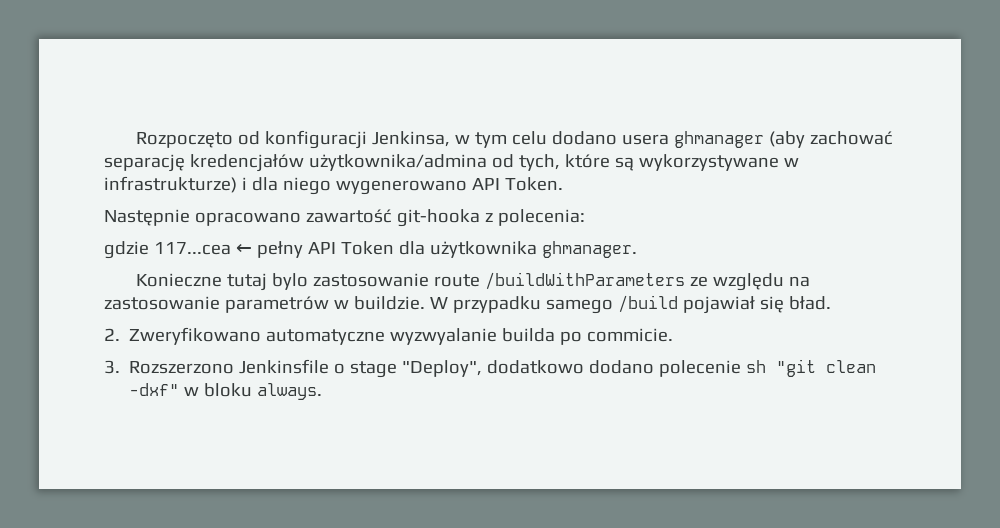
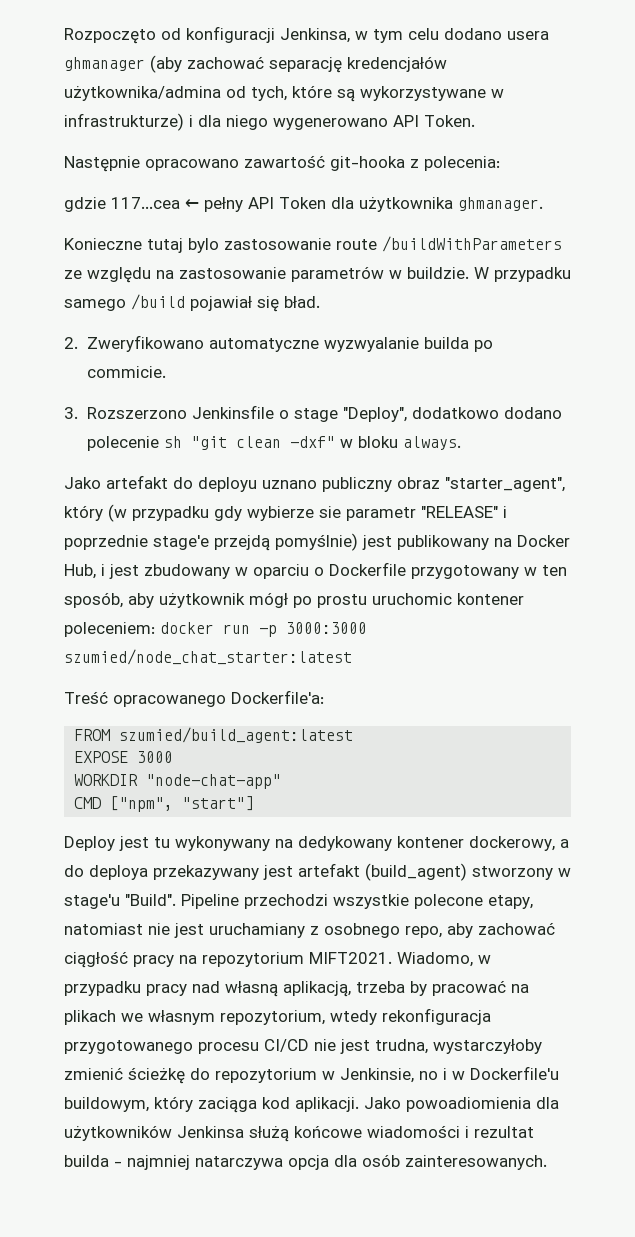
+ Jako artefakt do deployu uznano publiczny obraz "starter_agent", który (w przypadku gdy wybierze sie parametr "RELEASE" i poprzednie stage'e przejdą pomyślnie) jest publikowany na Docker Hub, i jest zbudowany w oparciu o Dockerfile przygotowany w ten sposób, aby użytkownik mógł po prostu uruchomic kontener poleceniem: docker run -p 3000:3000 szumied/node_chat_starter:latest
+ Treść opracowanego Dockerfile'a:
+ FROM szumied/build_agent:latest
+ EXPOSE 3000
+ WORKDIR "node-chat-app"
+ CMD ["npm", "start"]
+ Deploy jest tu wykonywany na dedykowany kontener dockerowy, a do deploya przekazywany jest artefakt (build_agent) stworzony w stage'u "Build". Pipeline przechodzi wszystkie polecone etapy, natomiast nie jest uruchamiany z osobnego repo, aby zachować ciągłość pracy na repozytorium MIFT2021. Wiadomo, w przypadku pracy nad własną aplikacją, trzeba by pracować na plikach we własnym repozytorium, wtedy rekonfiguracja przygotowanego procesu CI/CD nie jest trudna, wystarczyłoby zmienić ścieżkę do repozytorium w Jenkinsie, no i w Dockerfile'u buildowym, który zaciąga kod aplikacji. Jako powoadiomienia dla użytkowników Jenkinsa służą końcowe wiadomości i rezultat builda - najmniej natarczywa opcja dla osób zainteresowanych.

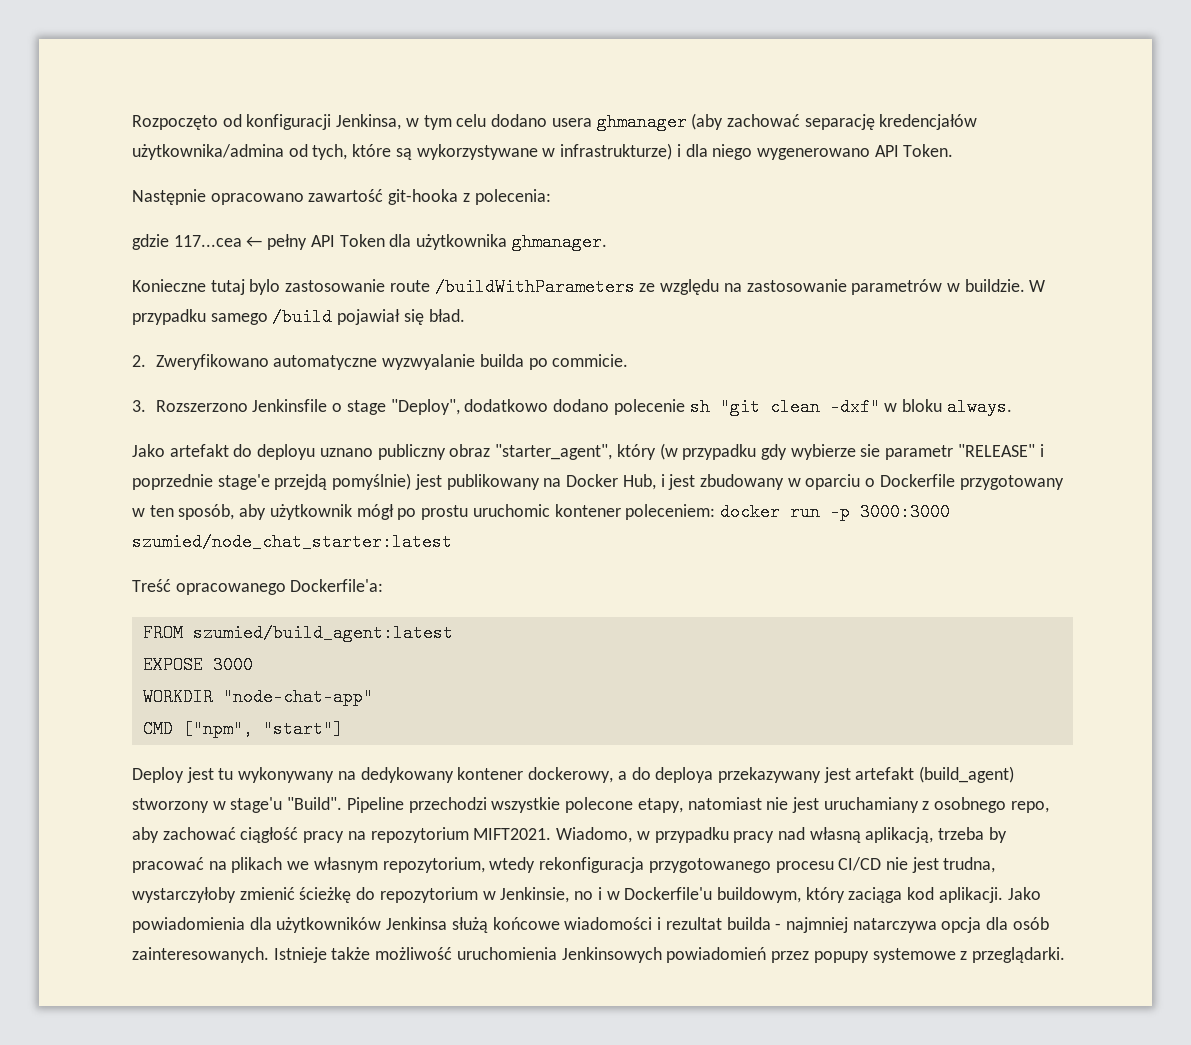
- Jako powoadiomienia dla użytkowników Jenkinsa służą końcowe wiadomości i rezultat builda - najmniej natarczywa opcja dla osób zainteresowanych.
+ Jako powiadomienia dla użytkowników Jenkinsa służą końcowe wiadomości i rezultat builda - najmniej natarczywa opcja dla osób zainteresowanych.
+ Istnieje także możliwość uruchomienia Jenkinsowych powiadomień przez popupy systemowe z przeglądarki.

